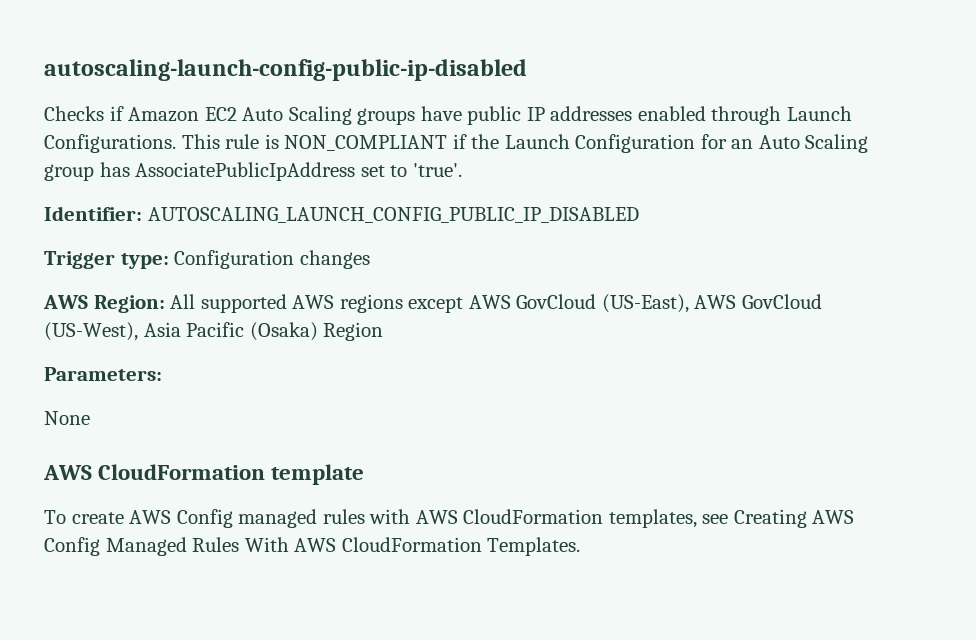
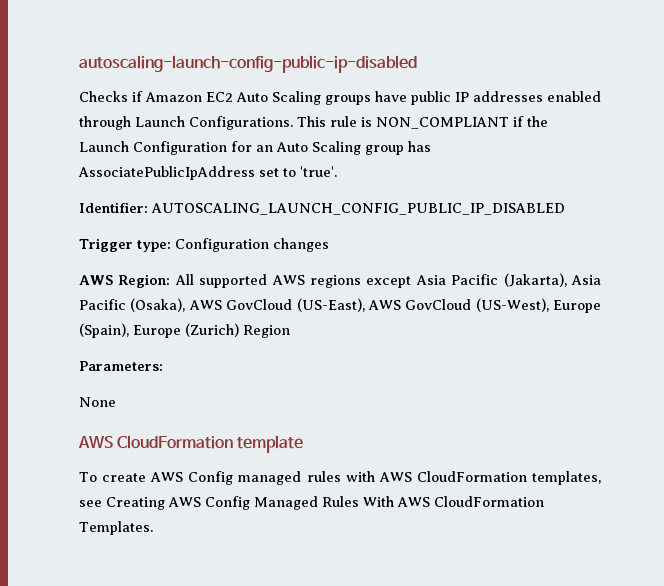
- AWS Region: All supported AWS regions except AWS GovCloud (US-East), AWS GovCloud (US-West), Asia Pacific (Osaka) Region
+ AWS Region: All supported AWS regions except Asia Pacific (Jakarta), Asia Pacific (Osaka), AWS GovCloud (US-East), AWS GovCloud (US-West), Europe (Spain), Europe (Zurich) Region

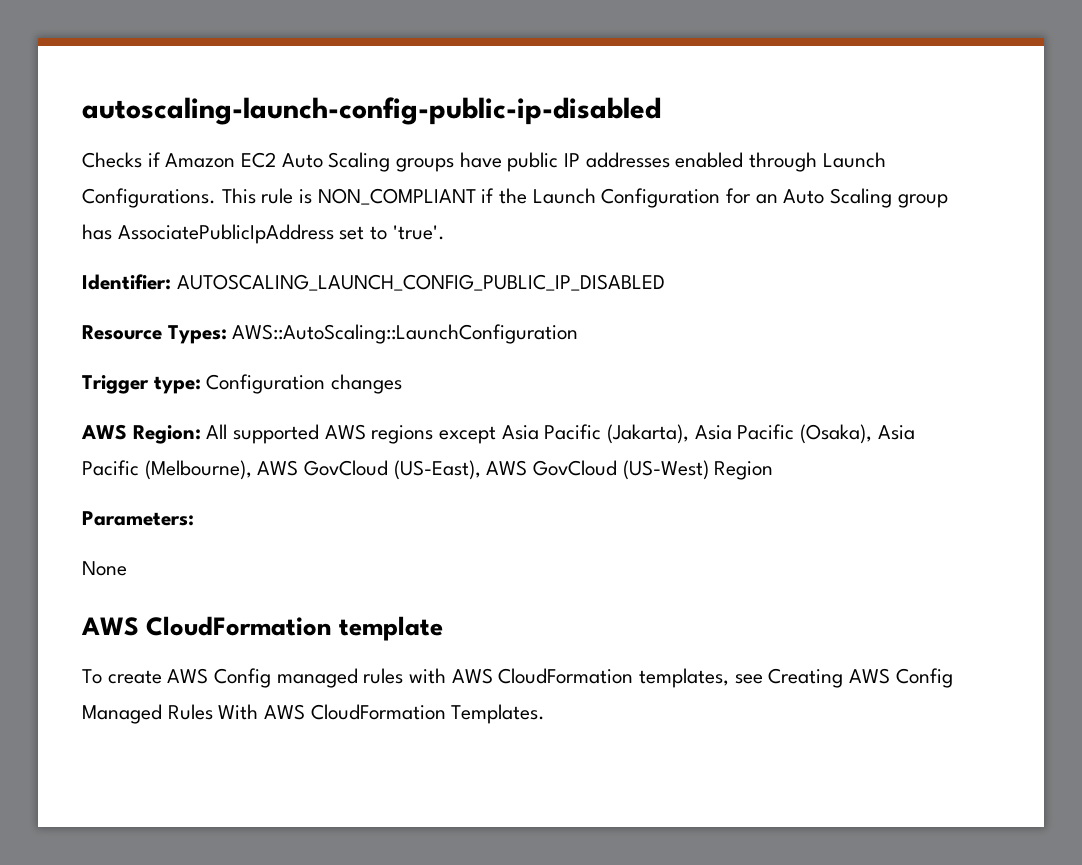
+ Resource Types: AWS::AutoScaling::LaunchConfiguration
- AWS Region: All supported AWS regions except Asia Pacific (Jakarta), Asia Pacific (Osaka), AWS GovCloud (US-East), AWS GovCloud (US-West), Europe (Spain), Europe (Zurich) Region
+ AWS Region: All supported AWS regions except Asia Pacific (Jakarta), Asia Pacific (Osaka), Asia Pacific (Melbourne), AWS GovCloud (US-East), AWS GovCloud (US-West) Region

